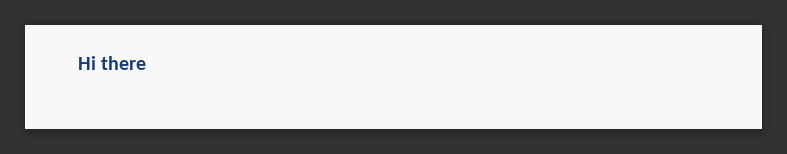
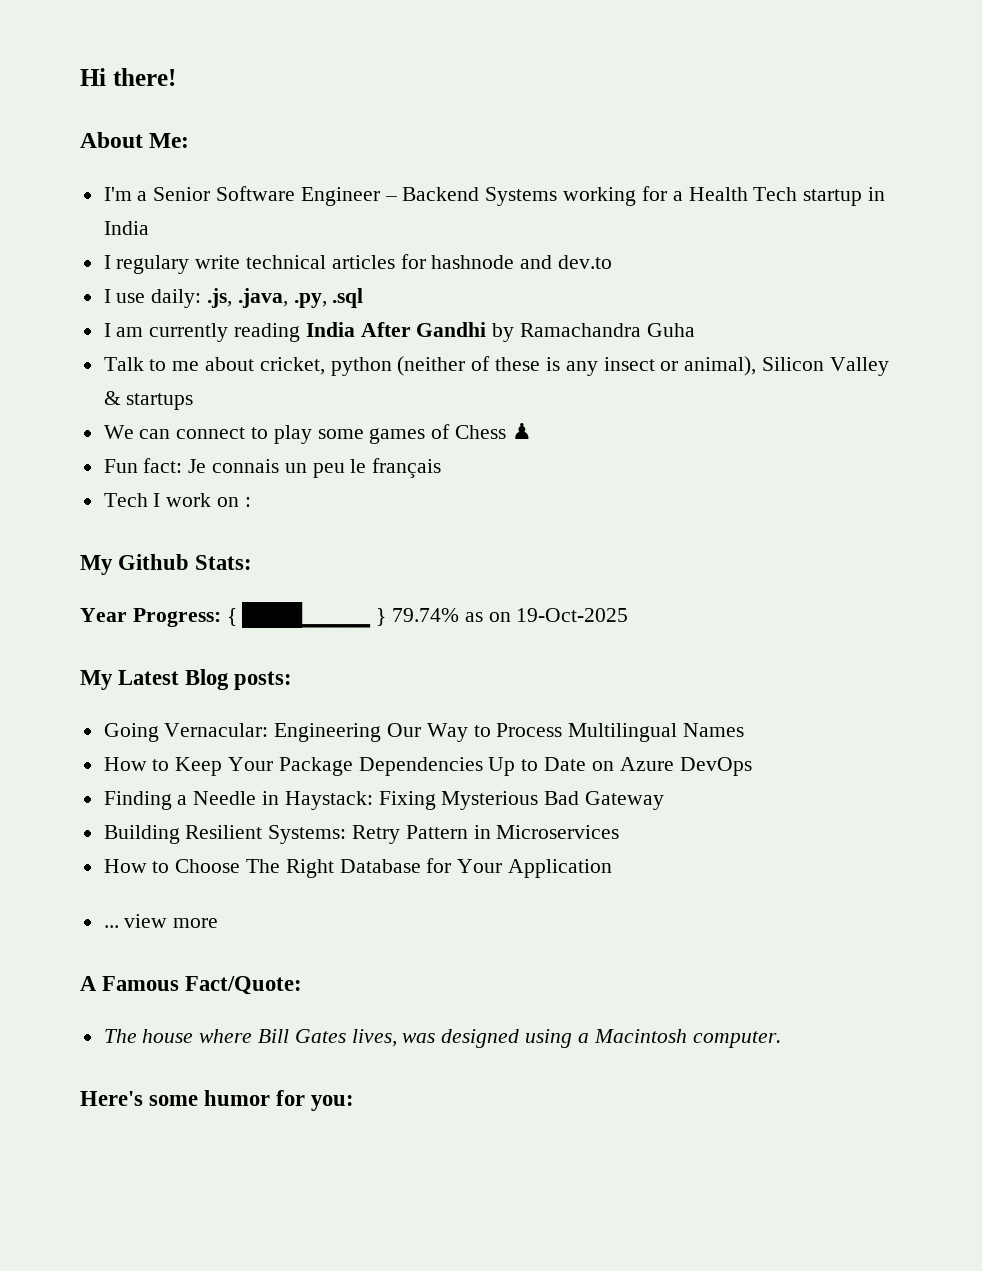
- Hi there
+ Hi there!
+ About Me:
+ I'm a Senior Software Engineer – Backend Systems working for a Health Tech startup in India
+ I regulary write technical articles for hashnode and dev.to
+ I use daily: .js, .java, .py, .sql
+ I am currently reading India After Gandhi by Ramachandra Guha
+ Talk to me about cricket, python (neither of these is any insect or animal), Silicon Valley & startups
+ We can connect to play some games of Chess ♟
+ Fun fact: Je connais un peu le français
+ Tech I work on :
+ My Github Stats:
+ Year Progress: { ████▁▁▁▁ } 79.74% as on 19-Oct-2025
+ My Latest Blog posts:
+ Going Vernacular: Engineering Our Way to Process Multilingual Names
+ How to Keep Your Package Dependencies Up to Date on Azure DevOps
+ Finding a Needle in Haystack: Fixing Mysterious Bad Gateway
+ Building Resilient Systems: Retry Pattern in Microservices
+ How to Choose The Right Database for Your Application
+ ... view more
+ A Famous Fact/Quote:
+ The house where Bill Gates lives, was designed using a Macintosh computer.
+ Here's some humor for you:

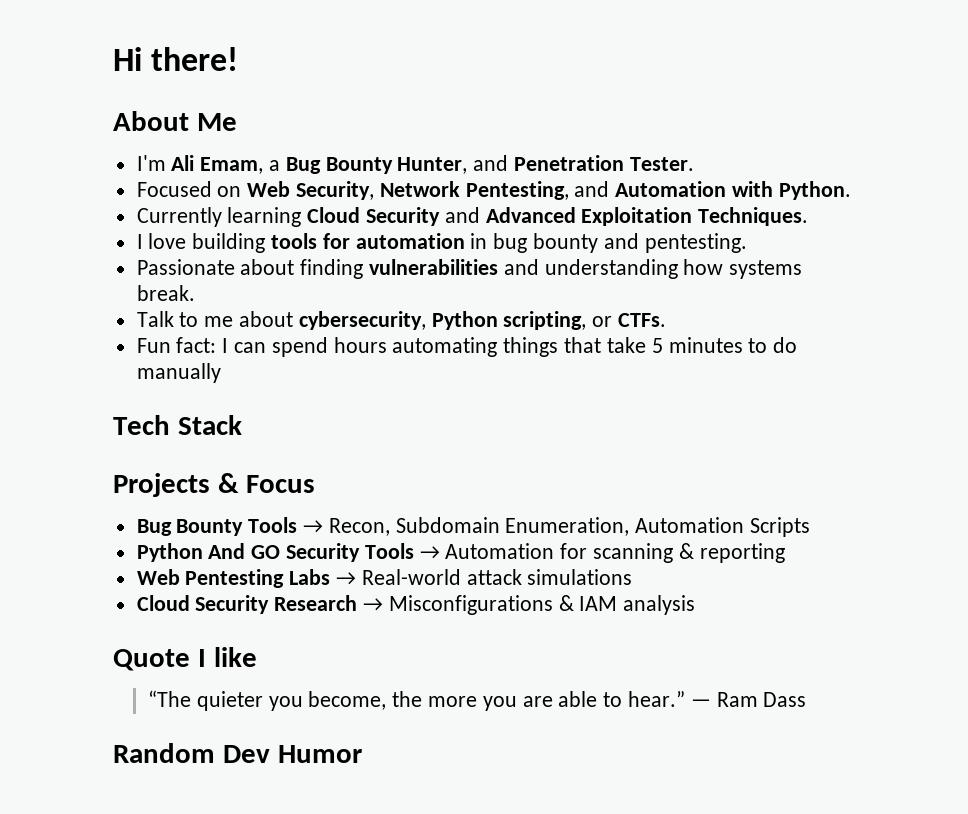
- About Me:
+ About Me
- I'm a Senior Software Engineer – Backend Systems working for a Health Tech startup in India
- I regulary write technical articles for hashnode and dev.to
- I use daily: .js, .java, .py, .sql
- I am currently reading India After Gandhi by Ramachandra Guha
- Talk to me about cricket, python (neither of these is any insect or animal), Silicon Valley & startups
- We can connect to play some games of Chess ♟
- Fun fact: Je connais un peu le français
- Tech I work on :
- My Github Stats:
- Year Progress: { ████▁▁▁▁ } 79.74% as on 19-Oct-2025
- My Latest Blog posts:
- Going Vernacular: Engineering Our Way to Process Multilingual Names
- How to Keep Your Package Dependencies Up to Date on Azure DevOps
- Finding a Needle in Haystack: Fixing Mysterious Bad Gateway
- Building Resilient Systems: Retry Pattern in Microservices
- How to Choose The Right Database for Your Application
- ... view more
- A Famous Fact/Quote:
- The house where Bill Gates lives, was designed using a Macintosh computer.
- Here's some humor for you:
+ I'm Ali Emam, a Bug Bounty Hunter, and Penetration Tester.
+ Focused on Web Security, Network Pentesting, and Automation with Python.
+ Currently learning Cloud Security and Advanced Exploitation Techniques.
+ I love building tools for automation in bug bounty and pentesting.
+ Passionate about finding vulnerabilities and understanding how systems break.
+ Talk to me about cybersecurity, Python scripting, or CTFs.
+ Fun fact: I can spend hours automating things that take 5 minutes to do manually
+ Tech Stack
+ Projects & Focus
+ Bug Bounty Tools → Recon, Subdomain Enumeration, Automation Scripts
+ Python And GO Security Tools → Automation for scanning & reporting
+ Web Pentesting Labs → Real-world attack simulations
+ Cloud Security Research → Misconfigurations & IAM analysis
+ Quote I like
+ “The quieter you become, the more you are able to hear.” — Ram Dass
+ Random Dev Humor

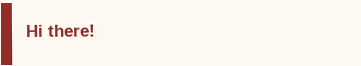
- About Me
- I'm Ali Emam, a Bug Bounty Hunter, and Penetration Tester.
- Focused on Web Security, Network Pentesting, and Automation with Python.
- Currently learning Cloud Security and Advanced Exploitation Techniques.
- I love building tools for automation in bug bounty and pentesting.
- Passionate about finding vulnerabilities and understanding how systems break.
- Talk to me about cybersecurity, Python scripting, or CTFs.
- Fun fact: I can spend hours automating things that take 5 minutes to do manually
- Tech Stack
- Projects & Focus
- Bug Bounty Tools → Recon, Subdomain Enumeration, Automation Scripts
- Python And GO Security Tools → Automation for scanning & reporting
- Web Pentesting Labs → Real-world attack simulations
- Cloud Security Research → Misconfigurations & IAM analysis
- Quote I like
- “The quieter you become, the more you are able to hear.” — Ram Dass
- Random Dev Humor

